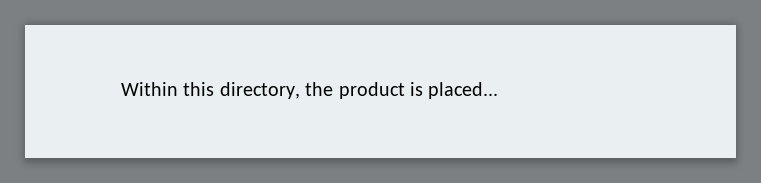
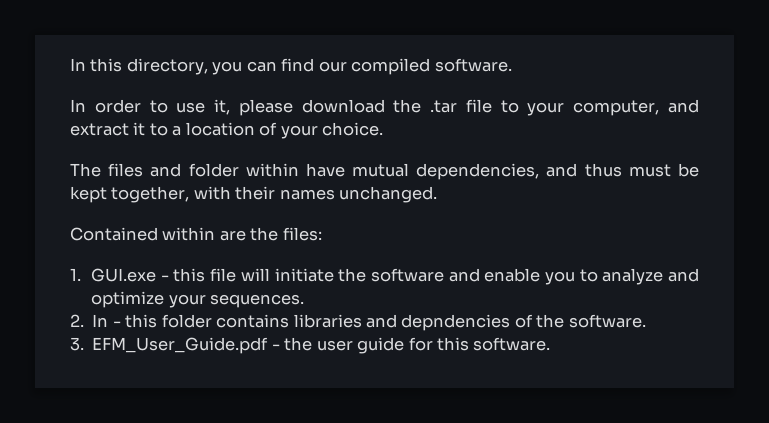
- Within this directory, the product is placed...
+ In this directory, you can find our compiled software.
+ In order to use it, please download the .tar file to your computer, and extract it to a location of your choice.
+ The files and folder within have mutual dependencies, and thus must be kept together, with their names unchanged.
+ Contained within are the files:
+ 1. GUI.exe - this file will initiate the software and enable you to analyze and optimize your sequences.
+ 2. In - this folder contains libraries and depndencies of the software.
+ 3. EFM_User_Guide.pdf - the user guide for this software.

